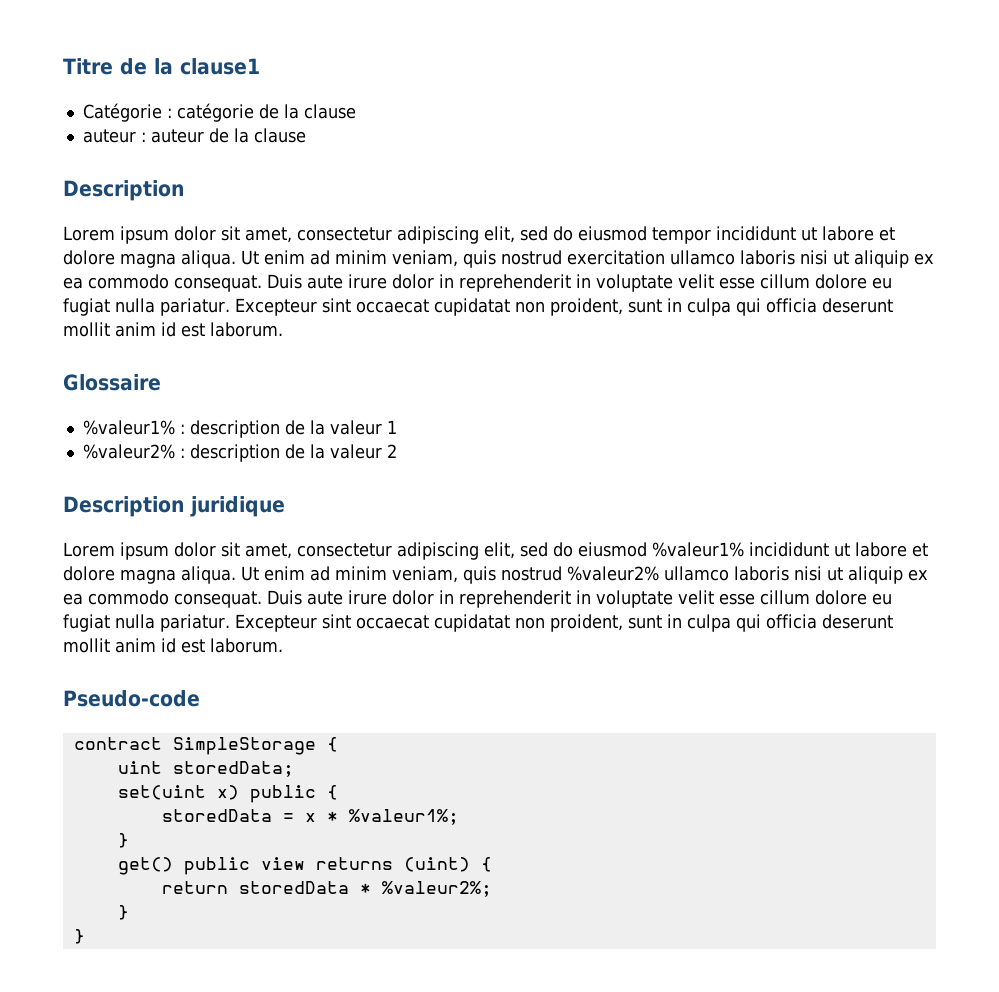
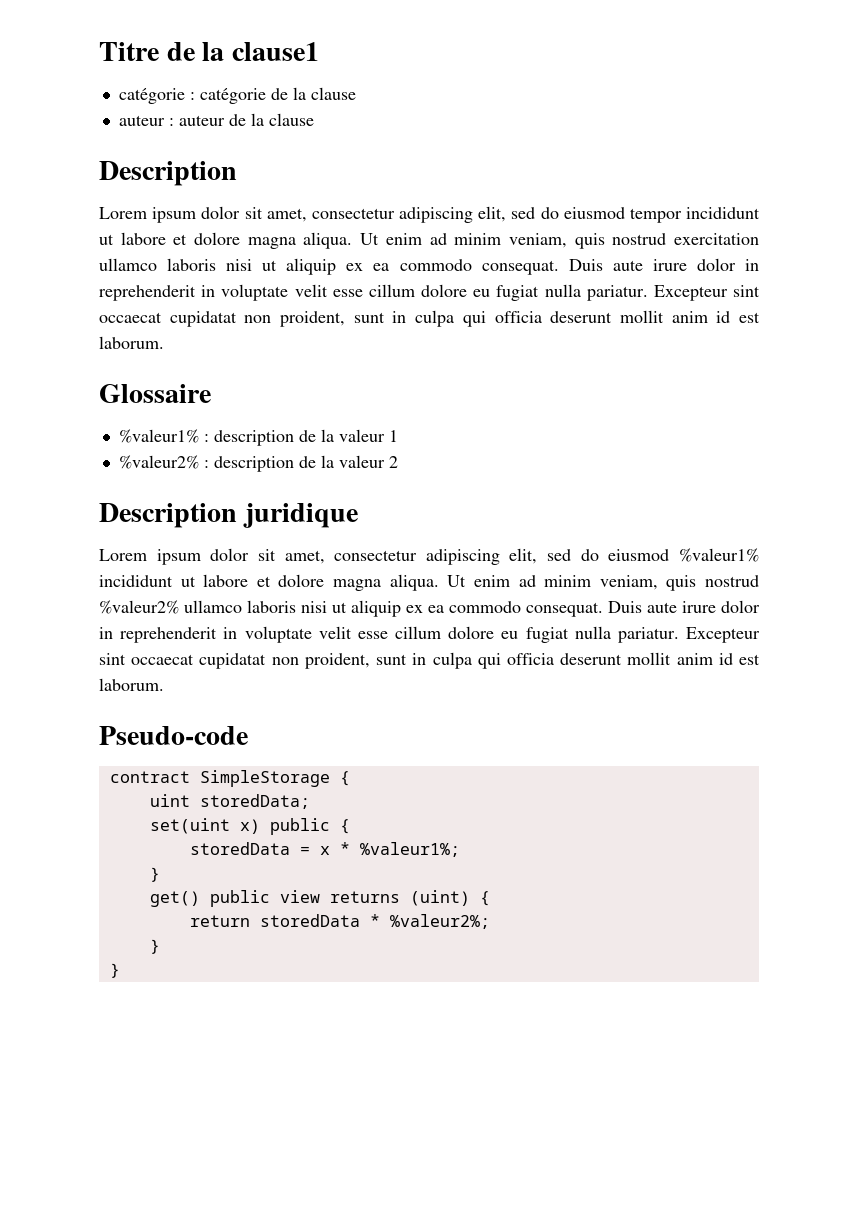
- Catégorie : catégorie de la clause
+ catégorie : catégorie de la clause

